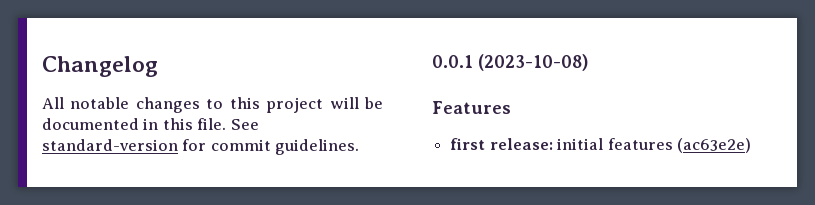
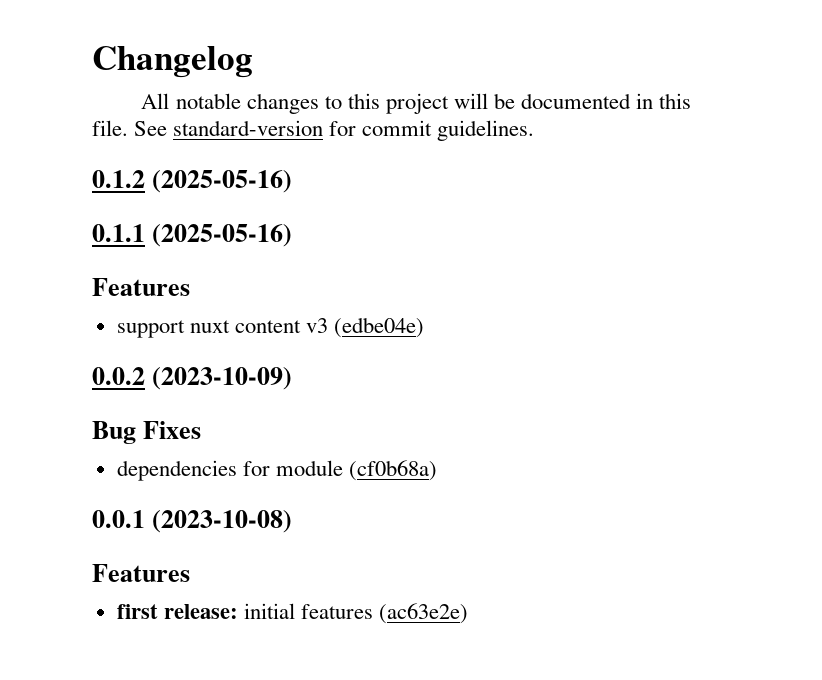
+ 0.1.2 (2025-05-16)
+ 0.1.1 (2025-05-16)
+ Features
+ support nuxt content v3 (edbe04e)
+ 0.0.2 (2023-10-09)
+ Bug Fixes
+ dependencies for module (cf0b68a)

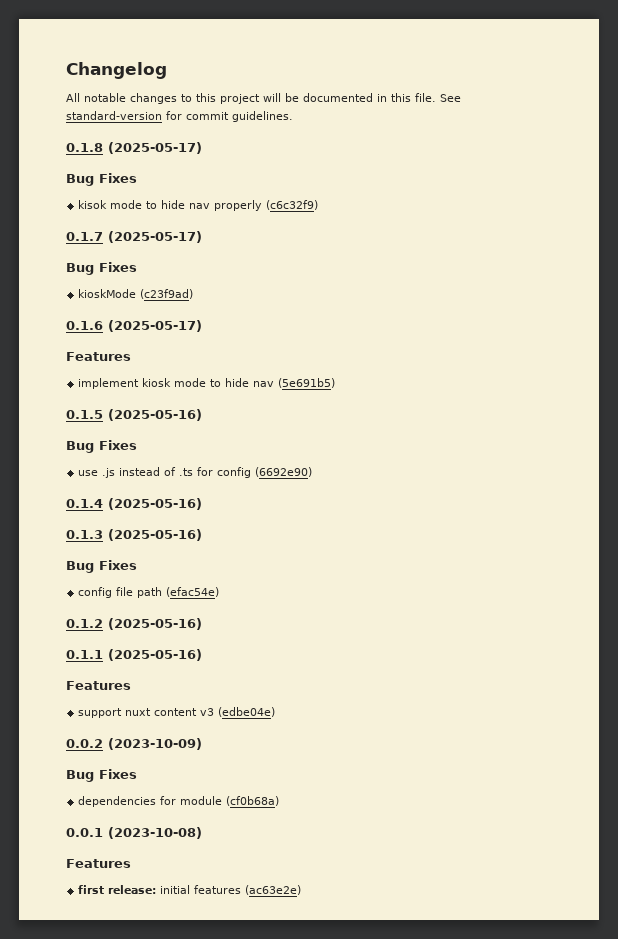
+ 0.1.8 (2025-05-17)
+ Bug Fixes
+ kisok mode to hide nav properly (c6c32f9)
+ 0.1.7 (2025-05-17)
+ Bug Fixes
+ kioskMode (c23f9ad)
+ 0.1.6 (2025-05-17)
+ Features
+ implement kiosk mode to hide nav (5e691b5)
+ 0.1.5 (2025-05-16)
+ Bug Fixes
+ use .js instead of .ts for config (6692e90)
+ 0.1.4 (2025-05-16)
+ 0.1.3 (2025-05-16)
+ Bug Fixes
+ config file path (efac54e)

